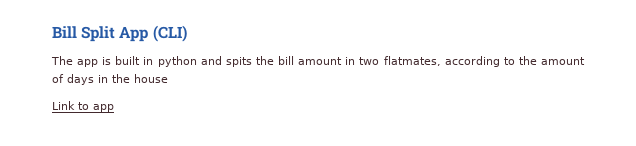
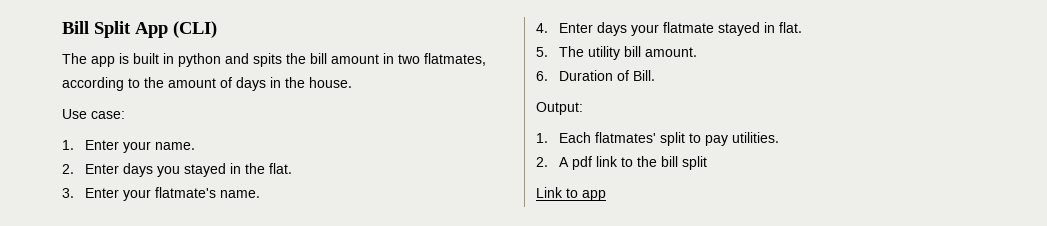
- The app is built in python and spits the bill amount in two flatmates, according to the amount of days in the house
+ The app is built in python and spits the bill amount in two flatmates, according to the amount of days in the house.
+ Use case:
+ 1. Enter your name.
+ 2. Enter days you stayed in the flat.
+ 3. Enter your flatmate's name.
+ 4. Enter days your flatmate stayed in flat.
+ 5. The utility bill amount.
+ 6. Duration of Bill.
+ Output:
+ 1. Each flatmates' split to pay utilities.
+ 2. A pdf link to the bill split

